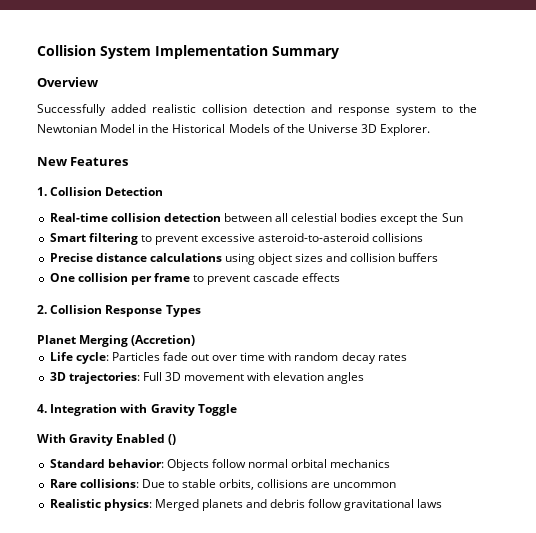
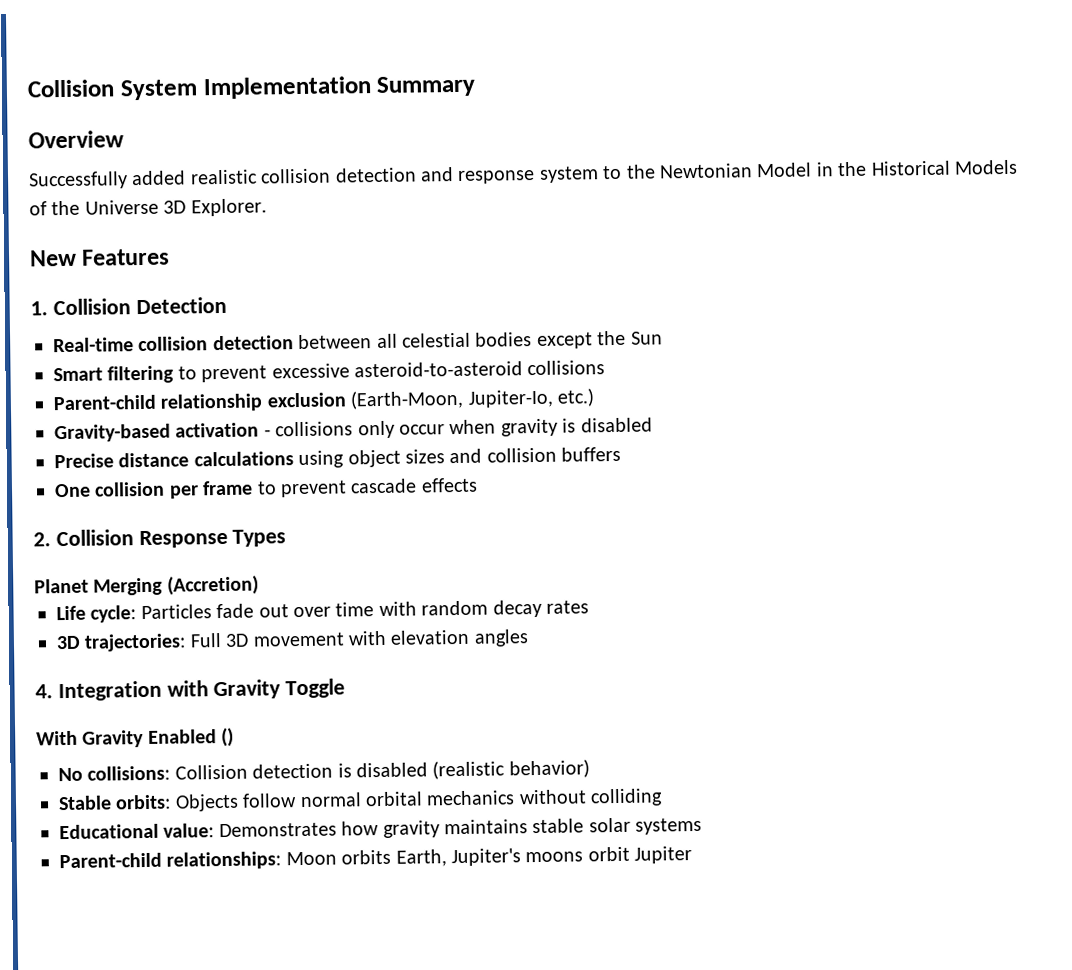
+ Parent-child relationship exclusion (Earth-Moon, Jupiter-Io, etc.)
+ Gravity-based activation - collisions only occur when gravity is disabled
- Standard behavior: Objects follow normal orbital mechanics
- Rare collisions: Due to stable orbits, collisions are uncommon
- Realistic physics: Merged planets and debris follow gravitational laws
+ No collisions: Collision detection is disabled (realistic behavior)
+ Stable orbits: Objects follow normal orbital mechanics without colliding
+ Educational value: Demonstrates how gravity maintains stable solar systems
+ Parent-child relationships: Moon orbits Earth, Jupiter's moons orbit Jupiter

